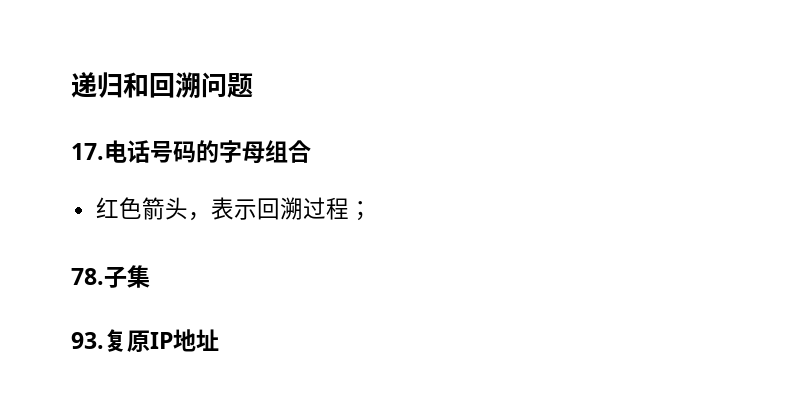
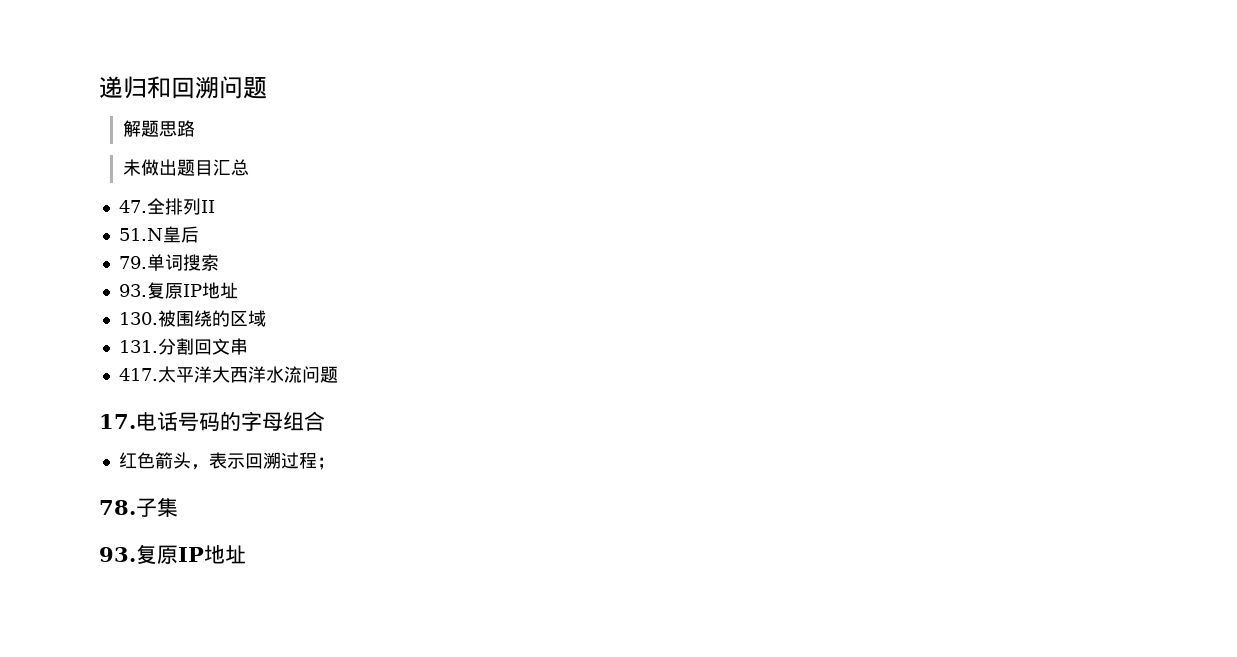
+ 解题思路
+ 未做出题目汇总
+ 47.全排列II
+ 51.N皇后
+ 79.单词搜索
+ 93.复原IP地址
+ 130.被围绕的区域
+ 131.分割回文串
+ 417.太平洋大西洋水流问题

